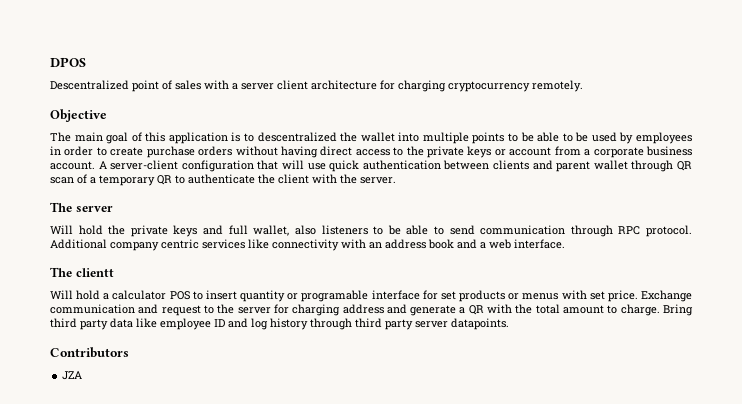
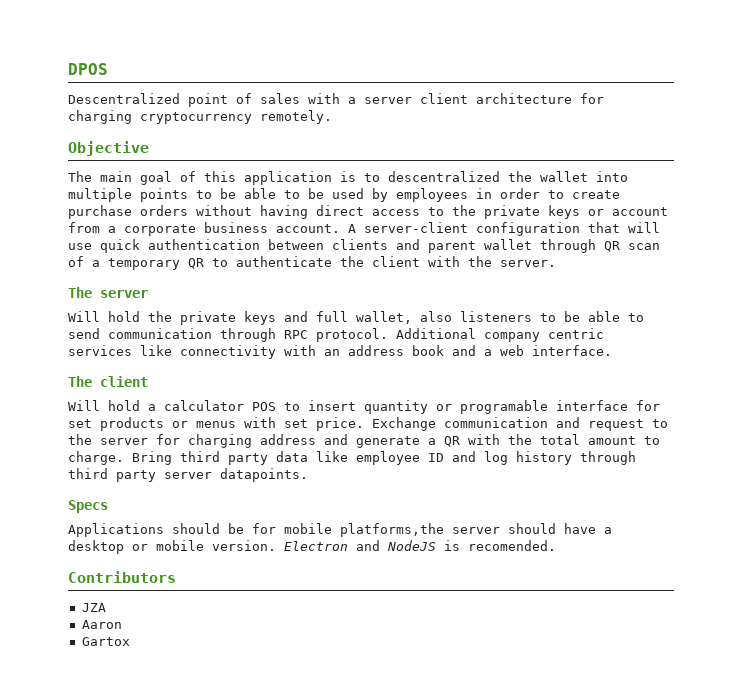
- The clientt
+ The client
+ Specs
+ Applications should be for mobile platforms,the server should have a desktop or mobile version. Electron and NodeJS is recomended.
+ Aaron
+ Gartox

